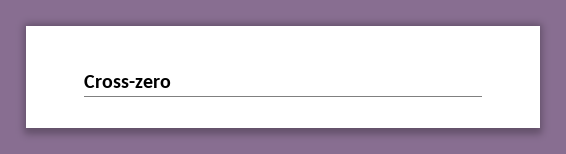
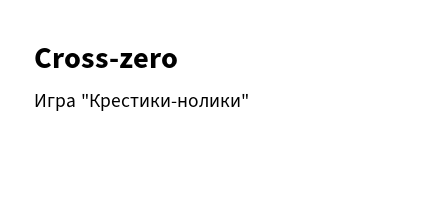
+ Игра "Крестики-нолики"

